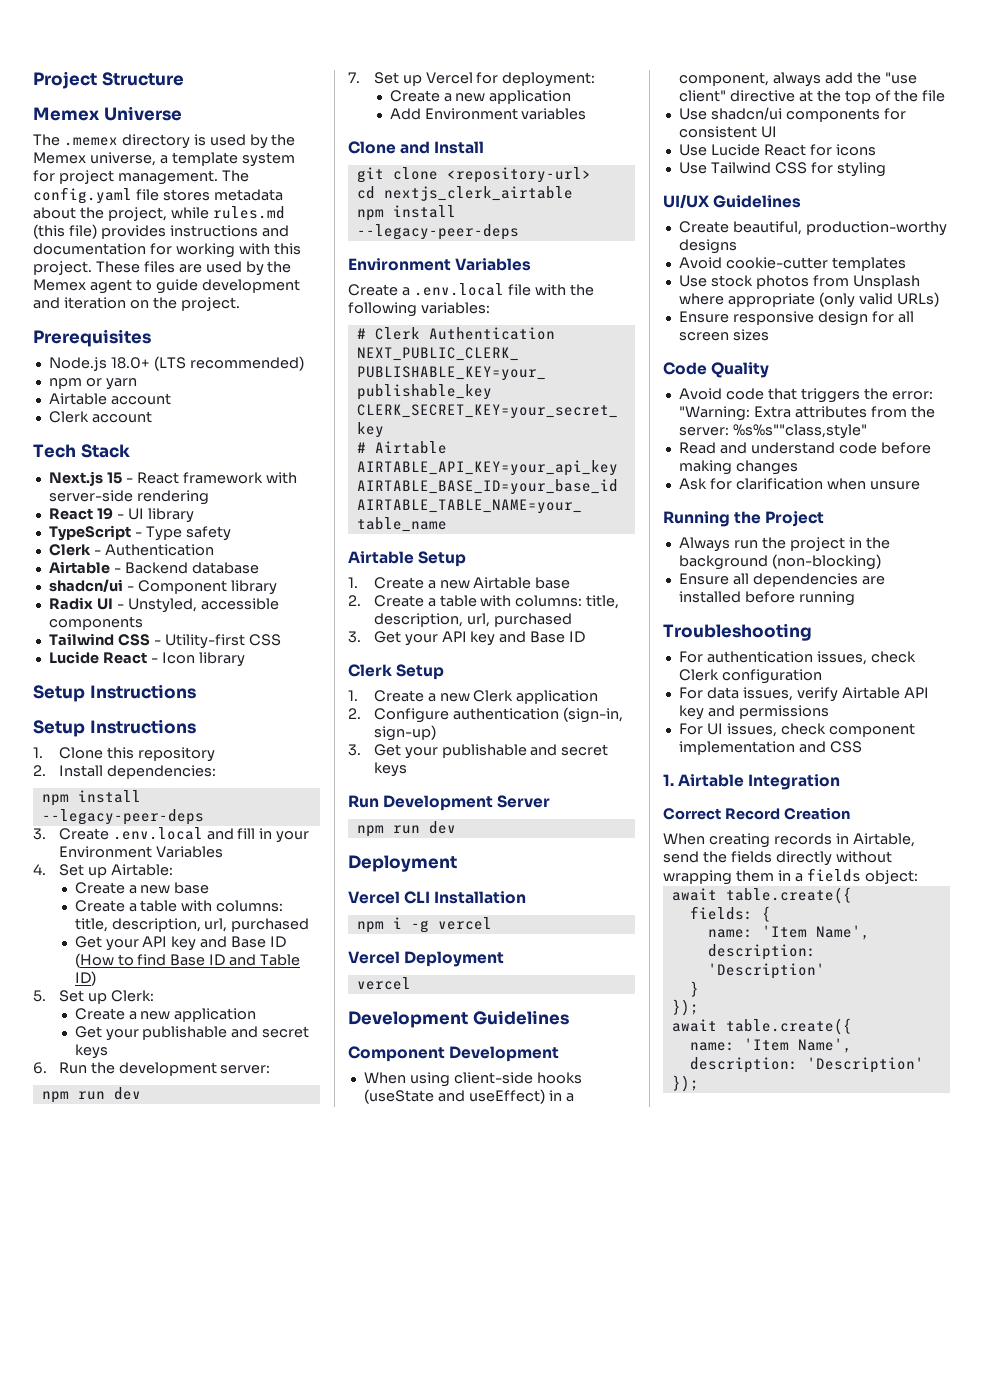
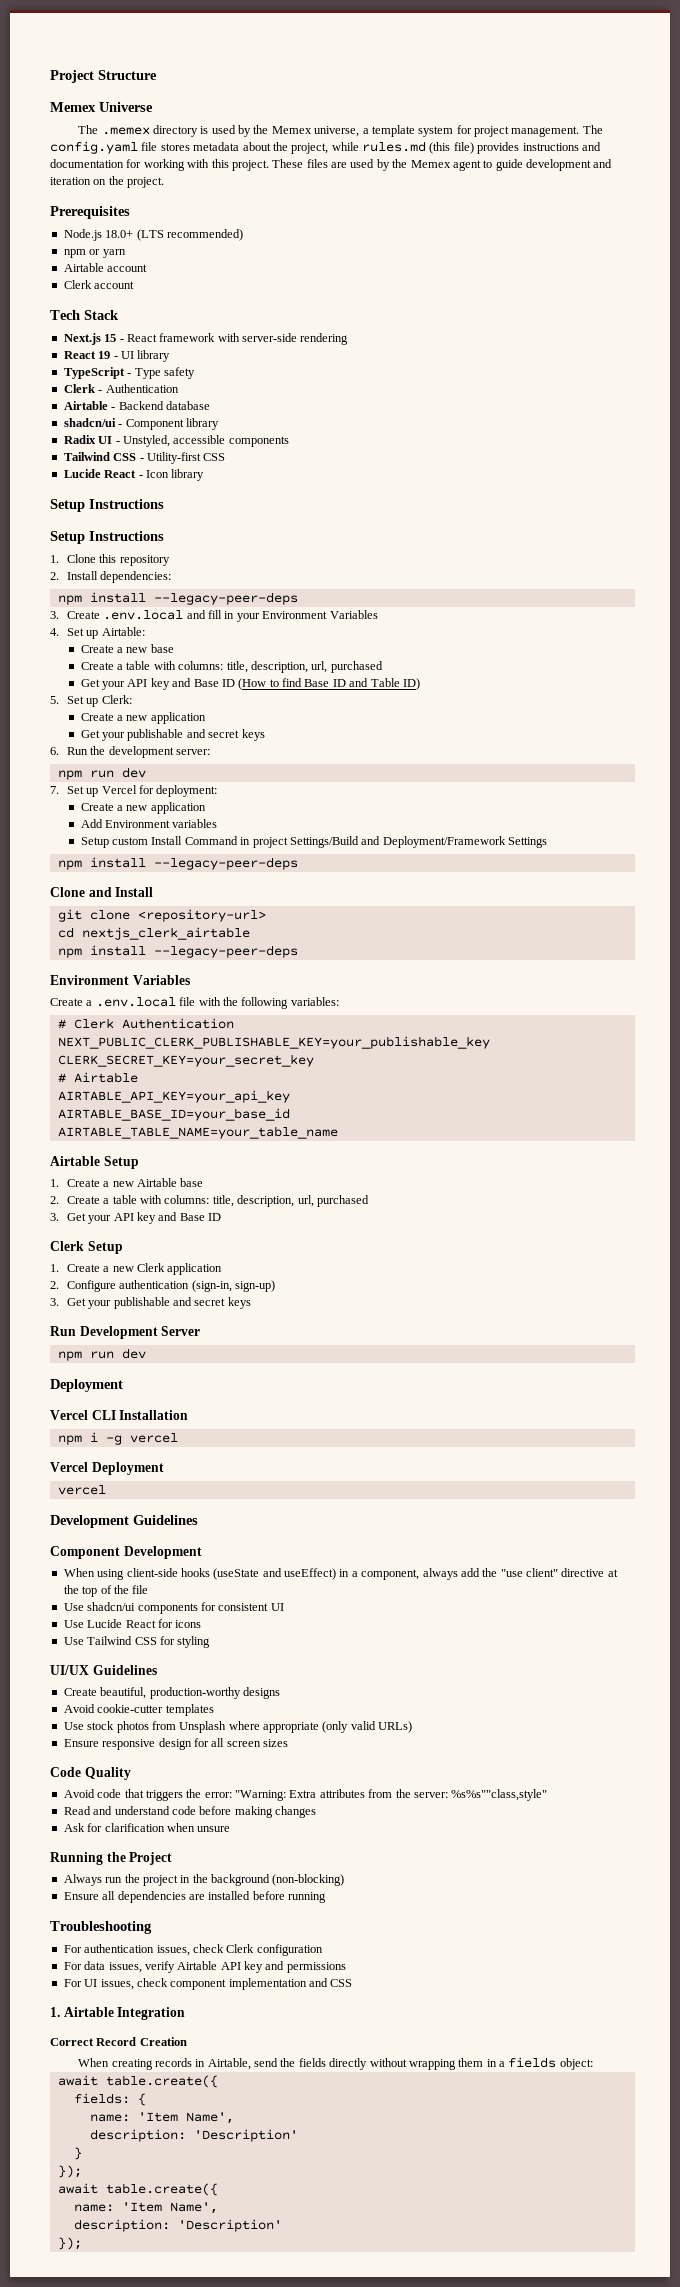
+ Setup custom Install Command in project Settings/Build and Deployment/Framework Settings
+ npm install --legacy-peer-deps

